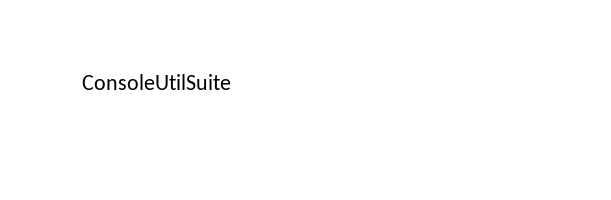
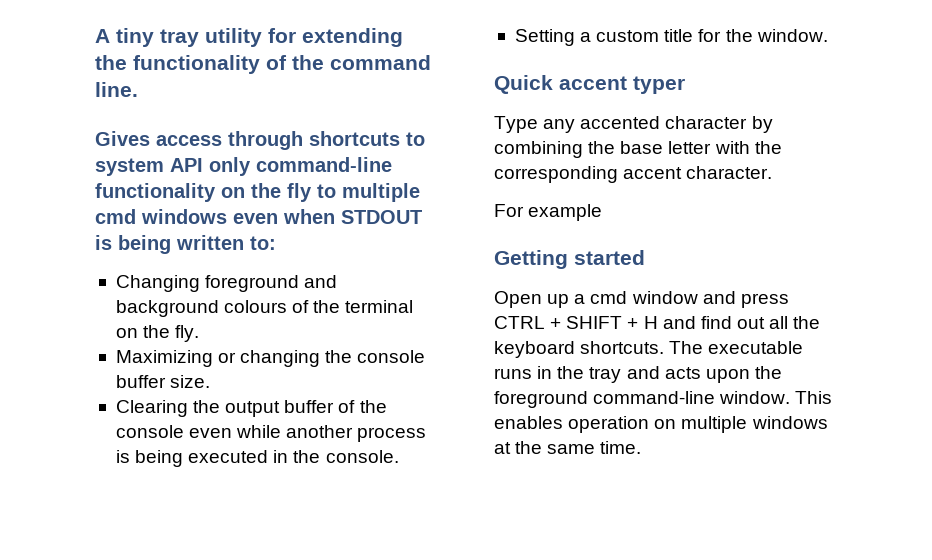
- ConsoleUtilSuite
+ A tiny tray utility for extending the functionality of the command line.
+ Gives access through shortcuts to system API only command-line functionality on the fly to multiple cmd windows even when STDOUT is being written to:
+ Changing foreground and background colours of the terminal on the fly.
+ Maximizing or changing the console buffer size.
+ Clearing the output buffer of the console even while another process is being executed in the console.
+ Setting a custom title for the window.
+ Quick accent typer
+ Type any accented character by combining the base letter with the corresponding accent character.
+ For example
+ Getting started
+ Open up a cmd window and press CTRL + SHIFT + H and find out all the keyboard shortcuts. The executable runs in the tray and acts upon the foreground command-line window. This enables operation on multiple windows at the same time.

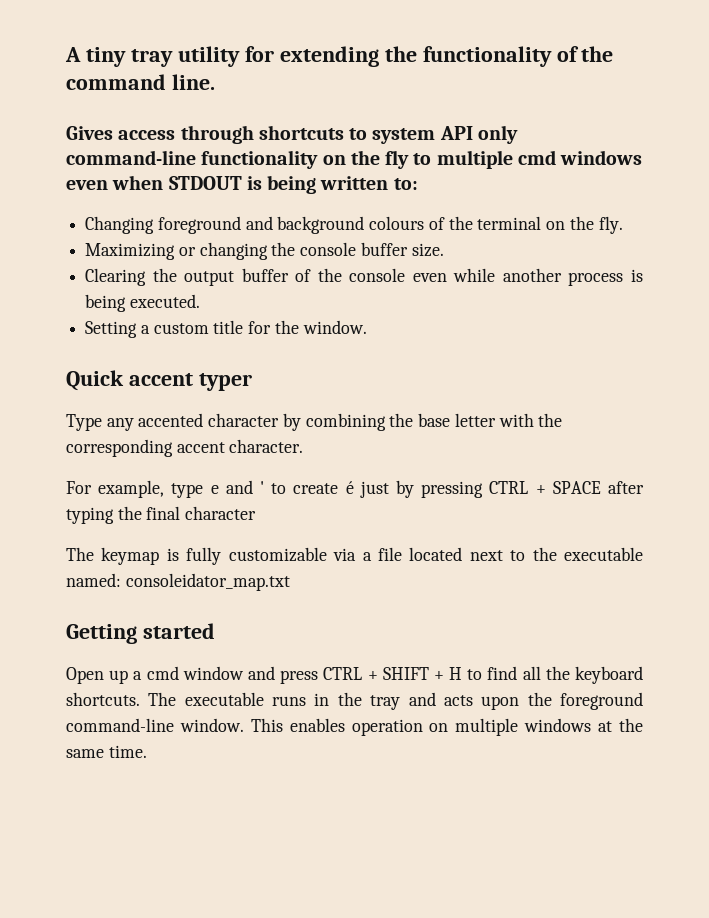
- Clearing the output buffer of the console even while another process is being executed in the console.
+ Clearing the output buffer of the console even while another process is being executed.
- For example
+ For example, type e and ' to create é just by pressing CTRL + SPACE after typing the final character
+ The keymap is fully customizable via a file located next to the executable named: consoleidator_map.txt
- Open up a cmd window and press CTRL + SHIFT + H and find out all the keyboard shortcuts.
+ Open up a cmd window and press CTRL + SHIFT + H to find all the keyboard shortcuts.

